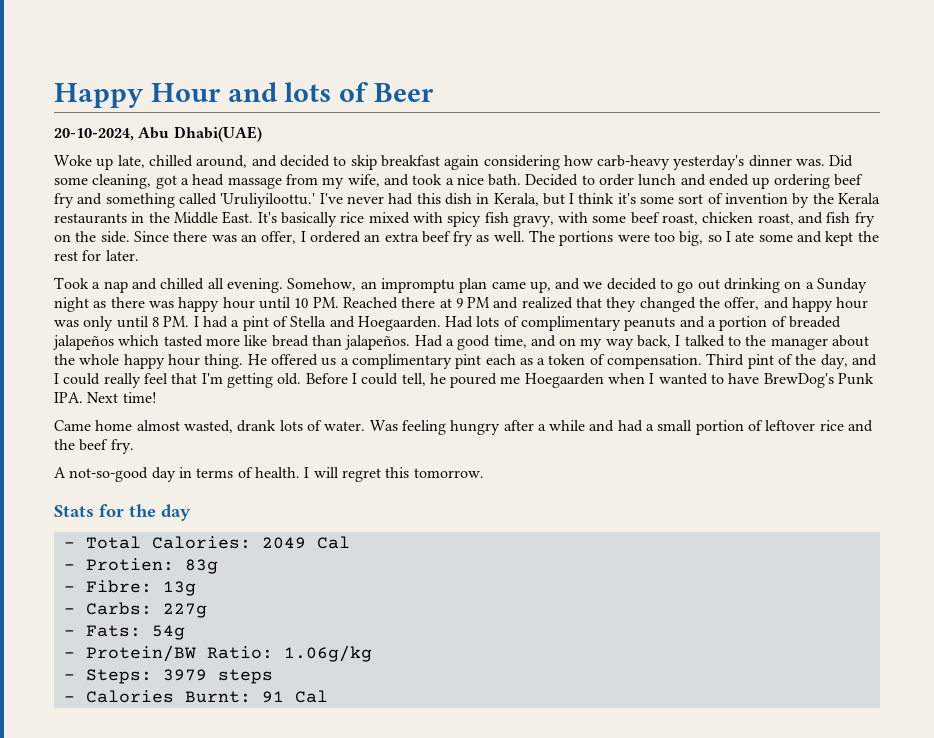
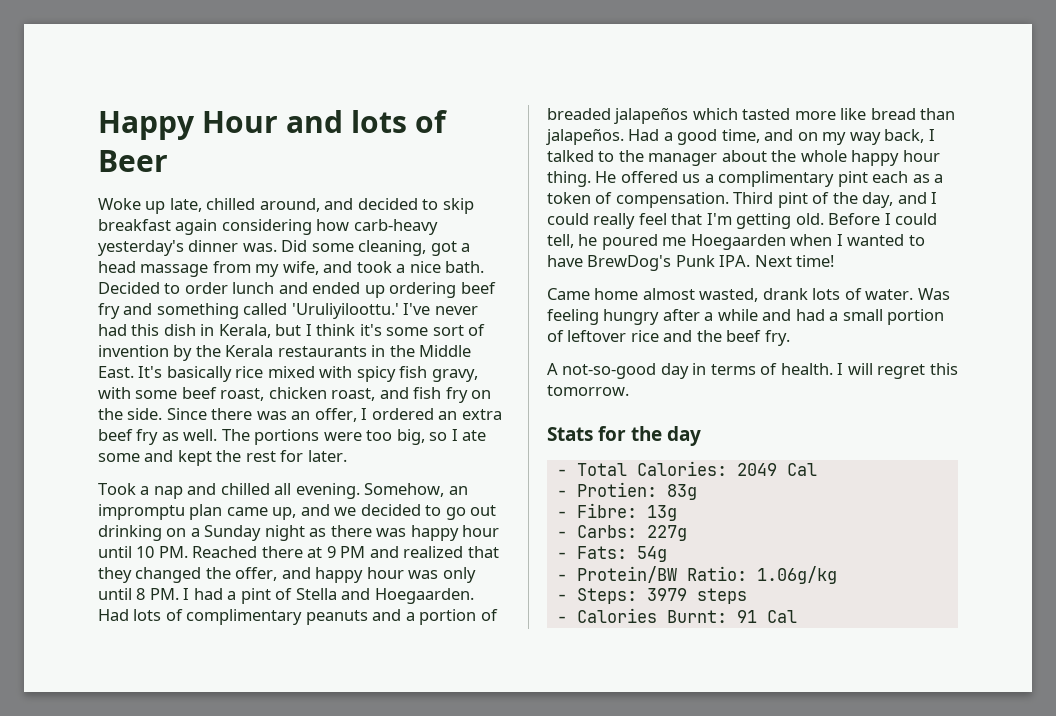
- 20-10-2024, Abu Dhabi(UAE)

